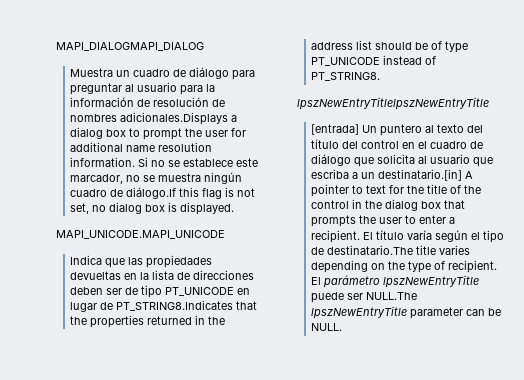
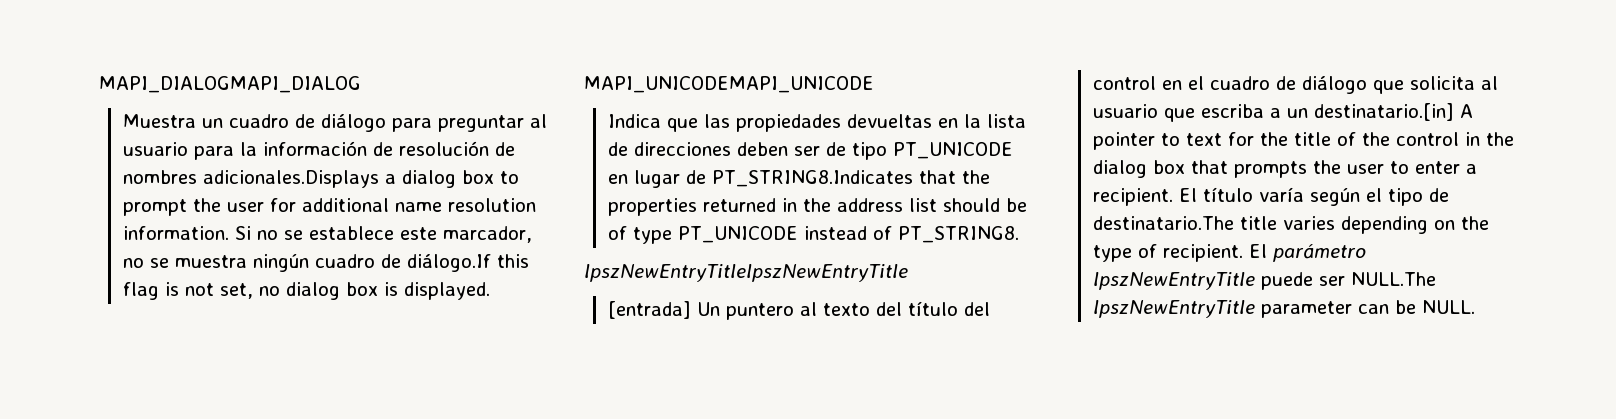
- MAPI_UNICODE.MAPI_UNICODE
+ MAPI_UNICODEMAPI_UNICODE

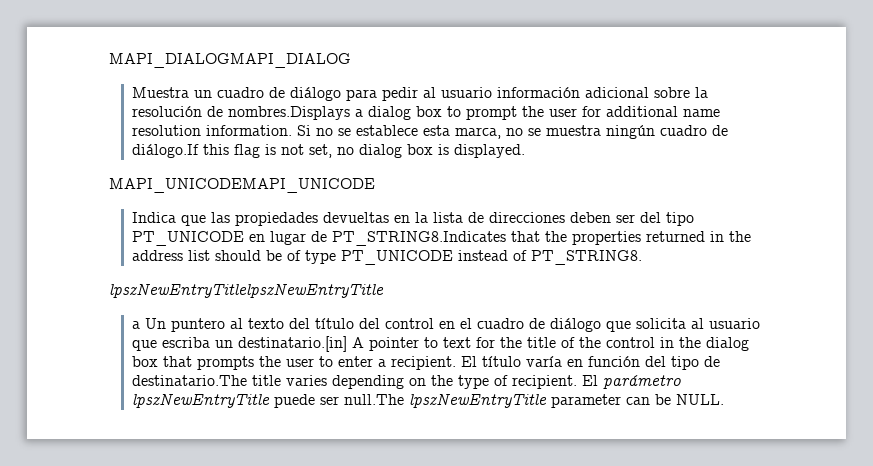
- Muestra un cuadro de diálogo para preguntar al usuario para la información de resolución de nombres adicionales.Displays a dialog box to prompt the user for additional name resolution information.
+ Muestra un cuadro de diálogo para pedir al usuario información adicional sobre la resolución de nombres.Displays a dialog box to prompt the user for additional name resolution information.
- Si no se establece este marcador, no se muestra ningún cuadro de diálogo.If this flag is not set, no dialog box is displayed.
+ Si no se establece esta marca, no se muestra ningún cuadro de diálogo.If this flag is not set, no dialog box is displayed.
- Indica que las propiedades devueltas en la lista de direcciones deben ser de tipo PT_UNICODE en lugar de PT_STRING8.Indicates that the properties returned in the address list should be of type PT_UNICODE instead of PT_STRING8.
+ Indica que las propiedades devueltas en la lista de direcciones deben ser del tipo PT_UNICODE en lugar de PT_STRING8.Indicates that the properties returned in the address list should be of type PT_UNICODE instead of PT_STRING8.
- [entrada] Un puntero al texto del título del control en el cuadro de diálogo que solicita al usuario que escriba a un destinatario.[in] A pointer to text for the title of the control in the dialog box that prompts the user to enter a recipient.
+ a Un puntero al texto del título del control en el cuadro de diálogo que solicita al usuario que escriba un destinatario.[in] A pointer to text for the title of the control in the dialog box that prompts the user to enter a recipient.
- El título varía según el tipo de destinatario.The title varies depending on the type of recipient.
+ El título varía en función del tipo de destinatario.The title varies depending on the type of recipient.
- El parámetro lpszNewEntryTitle puede ser NULL.The lpszNewEntryTitle parameter can be NULL.
+ El parámetro lpszNewEntryTitle puede ser null.The lpszNewEntryTitle parameter can be NULL.

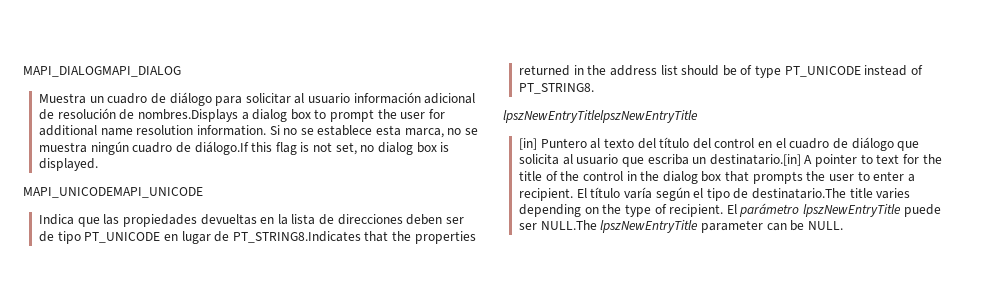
- Muestra un cuadro de diálogo para pedir al usuario información adicional sobre la resolución de nombres.Displays a dialog box to prompt the user for additional name resolution information.
+ Muestra un cuadro de diálogo para solicitar al usuario información adicional de resolución de nombres.Displays a dialog box to prompt the user for additional name resolution information.
- Indica que las propiedades devueltas en la lista de direcciones deben ser del tipo PT_UNICODE en lugar de PT_STRING8.Indicates that the properties returned in the address list should be of type PT_UNICODE instead of PT_STRING8.
+ Indica que las propiedades devueltas en la lista de direcciones deben ser de tipo PT_UNICODE en lugar de PT_STRING8.Indicates that the properties returned in the address list should be of type PT_UNICODE instead of PT_STRING8.
- a Un puntero al texto del título del control en el cuadro de diálogo que solicita al usuario que escriba un destinatario.[in] A pointer to text for the title of the control in the dialog box that prompts the user to enter a recipient.
+ [in] Puntero al texto del título del control en el cuadro de diálogo que solicita al usuario que escriba un destinatario.[in] A pointer to text for the title of the control in the dialog box that prompts the user to enter a recipient.
- El título varía en función del tipo de destinatario.The title varies depending on the type of recipient.
+ El título varía según el tipo de destinatario.The title varies depending on the type of recipient.
- El parámetro lpszNewEntryTitle puede ser null.The lpszNewEntryTitle parameter can be NULL.
+ El parámetro lpszNewEntryTitle puede ser NULL.The lpszNewEntryTitle parameter can be NULL.

